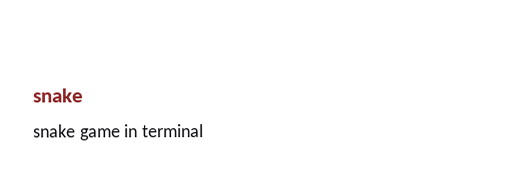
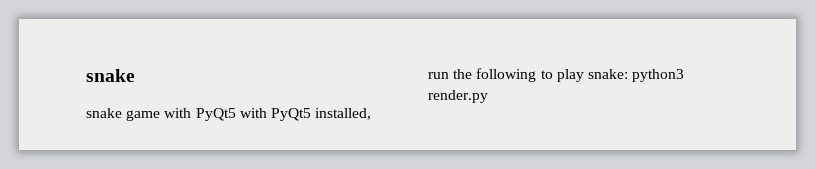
- snake game in terminal
+ snake game with PyQt5 with PyQt5 installed, run the following to play snake: python3 render.py

